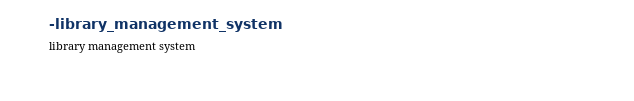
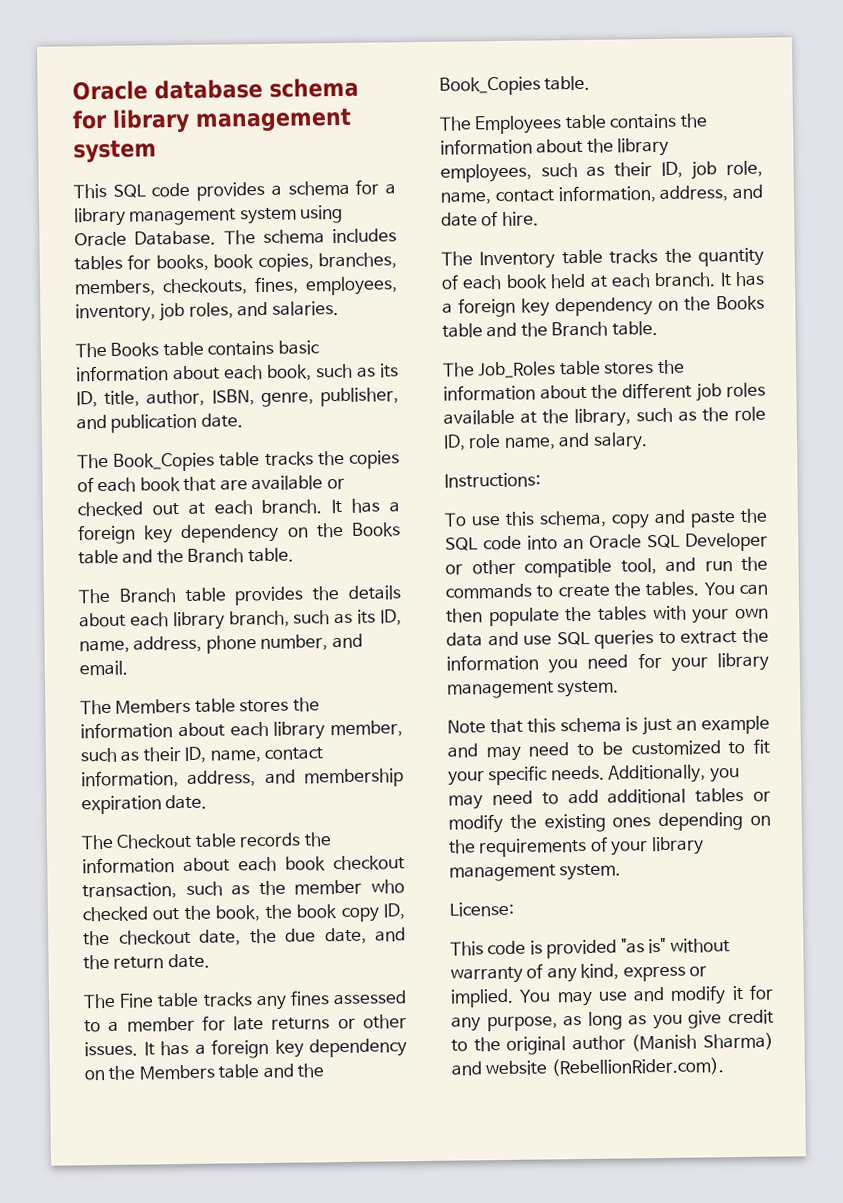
- -library_management_system
- library management system
+ Oracle database schema for library management system
+ This SQL code provides a schema for a library management system using Oracle Database. The schema includes tables for books, book copies, branches, members, checkouts, fines, employees, inventory, job roles, and salaries.
+ The Books table contains basic information about each book, such as its ID, title, author, ISBN, genre, publisher, and publication date.
+ The Book_Copies table tracks the copies of each book that are available or checked out at each branch. It has a foreign key dependency on the Books table and the Branch table.
+ The Branch table provides the details about each library branch, such as its ID, name, address, phone number, and email.
+ The Members table stores the information about each library member, such as their ID, name, contact information, address, and membership expiration date.
+ The Checkout table records the information about each book checkout transaction, such as the member who checked out the book, the book copy ID, the checkout date, the due date, and the return date.
+ The Fine table tracks any fines assessed to a member for late returns or other issues. It has a foreign key dependency on the Members table and the Book_Copies table.
+ The Employees table contains the information about the library employees, such as their ID, job role, name, contact information, address, and date of hire.
+ The Inventory table tracks the quantity of each book held at each branch. It has a foreign key dependency on the Books table and the Branch table.
+ The Job_Roles table stores the information about the different job roles available at the library, such as the role ID, role name, and salary.
+ Instructions:
+ To use this schema, copy and paste the SQL code into an Oracle SQL Developer or other compatible tool, and run the commands to create the tables. You can then populate the tables with your own data and use SQL queries to extract the information you need for your library management system.
+ Note that this schema is just an example and may need to be customized to fit your specific needs. Additionally, you may need to add additional tables or modify the existing ones depending on the requirements of your library management system.
+ License:
+ This code is provided "as is" without warranty of any kind, express or implied. You may use and modify it for any purpose, as long as you give credit to the original author (Manish Sharma) and website (RebellionRider.com).

